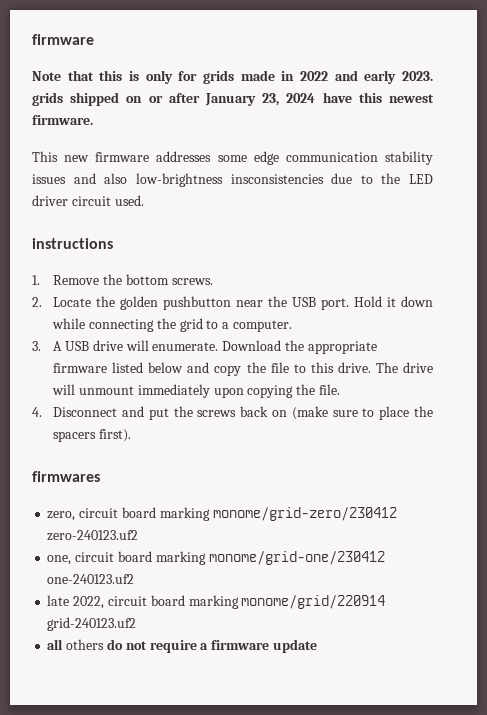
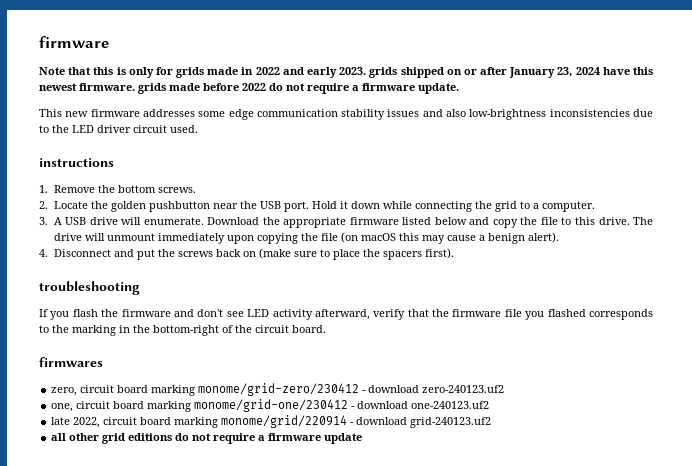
- Note that this is only for grids made in 2022 and early 2023. grids shipped on or after January 23, 2024 have this newest firmware.
+ Note that this is only for grids made in 2022 and early 2023. grids shipped on or after January 23, 2024 have this newest firmware. grids made before 2022 do not require a firmware update.
- This new firmware addresses some edge communication stability issues and also low-brightness insconsistencies due to the LED driver circuit used.
+ This new firmware addresses some edge communication stability issues and also low-brightness inconsistencies due to the LED driver circuit used.
- The drive will unmount immediately upon copying the file.
+ The drive will unmount immediately upon copying the file (on macOS this may cause a benign alert).
+ troubleshooting
+ If you flash the firmware and don't see LED activity afterward, verify that the firmware file you flashed corresponds to the marking in the bottom-right of the circuit board.
- zero, circuit board marking monome/grid-zero/230412 zero-240123.uf2
+ zero, circuit board marking monome/grid-zero/230412 - download zero-240123.uf2
- one, circuit board marking monome/grid-one/230412 one-240123.uf2
+ one, circuit board marking monome/grid-one/230412 - download one-240123.uf2
- late 2022, circuit board marking monome/grid/220914 grid-240123.uf2
+ late 2022, circuit board marking monome/grid/220914 - download grid-240123.uf2
- all others do not require a firmware update
+ all other grid editions do not require a firmware update

